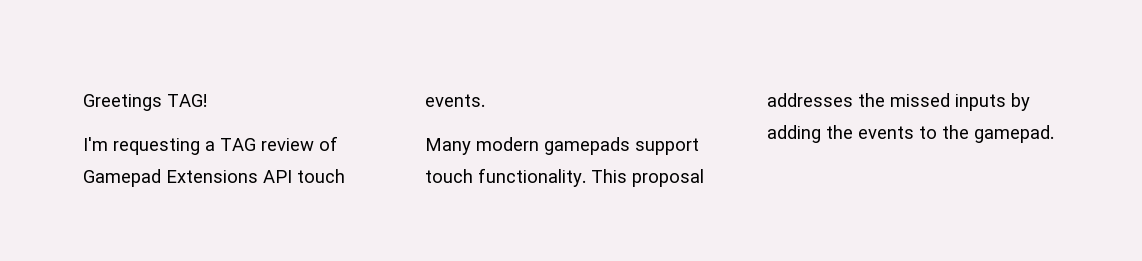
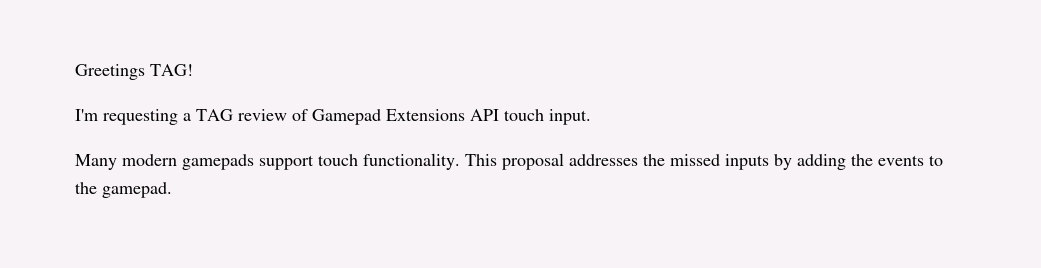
- I'm requesting a TAG review of Gamepad Extensions API touch events.
+ I'm requesting a TAG review of Gamepad Extensions API touch input.

